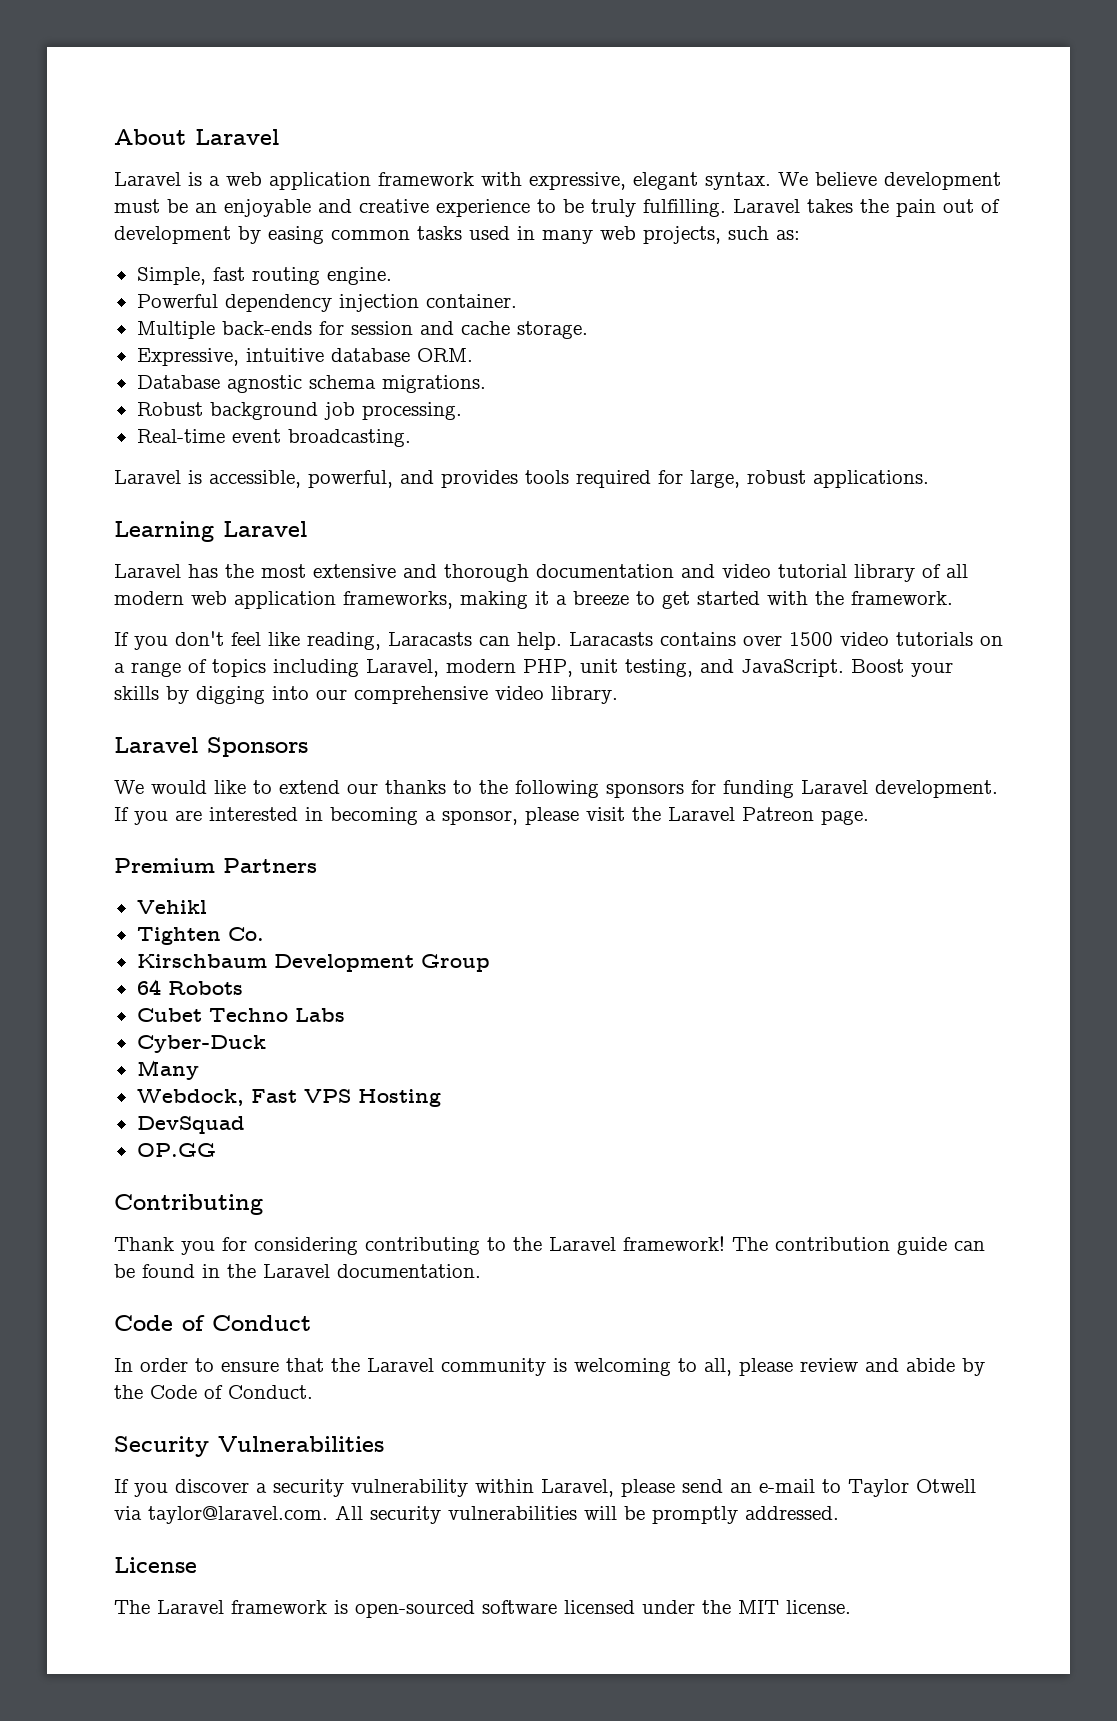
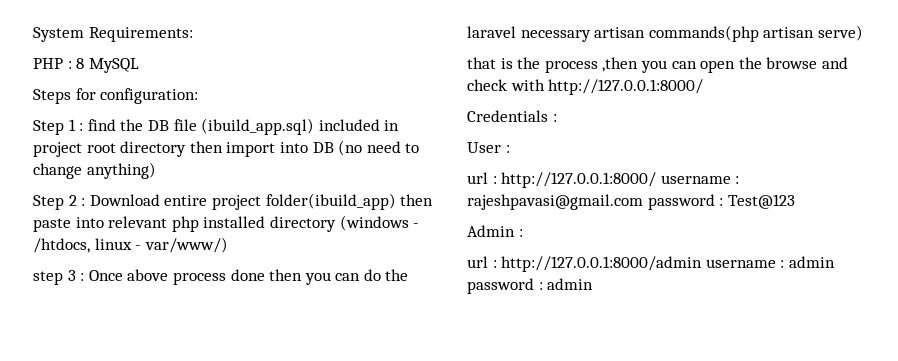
- About Laravel
- Laravel is a web application framework with expressive, elegant syntax. We believe development must be an enjoyable and creative experience to be truly fulfilling. Laravel takes the pain out of development by easing common tasks used in many web projects, such as:
- Simple, fast routing engine.
- Powerful dependency injection container.
- Multiple back-ends for session and cache storage.
- Expressive, intuitive database ORM.
- Database agnostic schema migrations.
- Robust background job processing.
- Real-time event broadcasting.
- Laravel is accessible, powerful, and provides tools required for large, robust applications.
- Learning Laravel
- Laravel has the most extensive and thorough documentation and video tutorial library of all modern web application frameworks, making it a breeze to get started with the framework.
- If you don't feel like reading, Laracasts can help. Laracasts contains over 1500 video tutorials on a range of topics including Laravel, modern PHP, unit testing, and JavaScript. Boost your skills by digging into our comprehensive video library.
- Laravel Sponsors
- We would like to extend our thanks to the following sponsors for funding Laravel development. If you are interested in becoming a sponsor, please visit the Laravel Patreon page.
- Premium Partners
- Vehikl
- Tighten Co.
- Kirschbaum Development Group
- 64 Robots
- Cubet Techno Labs
- Cyber-Duck
- Many
- Webdock, Fast VPS Hosting
- DevSquad
- OP.GG
- Contributing
- Thank you for considering contributing to the Laravel framework! The contribution guide can be found in the Laravel documentation.
- Code of Conduct
- In order to ensure that the Laravel community is welcoming to all, please review and abide by the Code of Conduct.
- Security Vulnerabilities
- If you discover a security vulnerability within Laravel, please send an e-mail to Taylor Otwell via taylor@laravel.com. All security vulnerabilities will be promptly addressed.
- License
- The Laravel framework is open-sourced software licensed under the MIT license.
+ System Requirements:
+ PHP : 8 MySQL
+ Steps for configuration:
+ Step 1 : find the DB file (ibuild_app.sql) included in project root directory then import into DB (no need to change anything)
+ Step 2 : Download entire project folder(ibuild_app) then paste into relevant php installed directory (windows - /htdocs, linux - var/www/)
+ step 3 : Once above process done then you can do the laravel necessary artisan commands(php artisan serve)
+ that is the process ,then you can open the browse and check with http://127.0.0.1:8000/
+ Credentials :
+ User :
+ url : http://127.0.0.1:8000/ username : rajeshpavasi@gmail.com password : Test@123
+ Admin :
+ url : http://127.0.0.1:8000/admin username : admin password : admin

